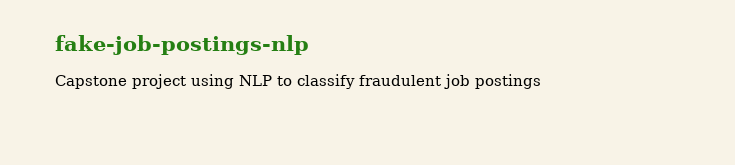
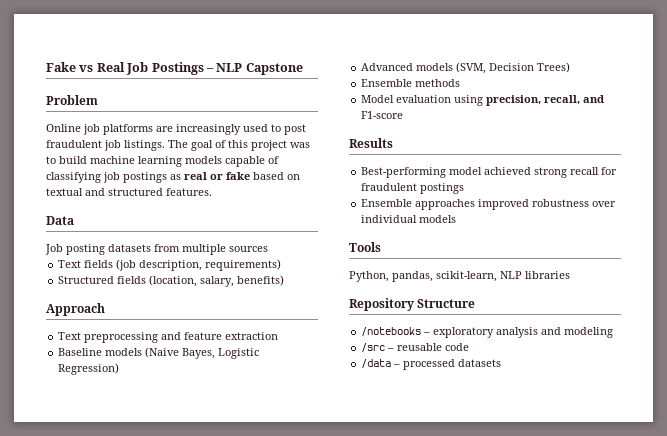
- fake-job-postings-nlp
- Capstone project using NLP to classify fraudulent job postings
+ Fake vs Real Job Postings – NLP Capstone
+ Problem
+ Online job platforms are increasingly used to post fraudulent job listings. The goal of this project was to build machine learning models capable of classifying job postings as real or fake based on textual and structured features.
+ Data
+ Job posting datasets from multiple sources
+ Text fields (job description, requirements)
+ Structured fields (location, salary, benefits)
+ Approach
+ Text preprocessing and feature extraction
+ Baseline models (Naive Bayes, Logistic Regression)
+ Advanced models (SVM, Decision Trees)
+ Ensemble methods
+ Model evaluation using precision, recall, and F1-score
+ Results
+ Best-performing model achieved strong recall for fraudulent postings
+ Ensemble approaches improved robustness over individual models
+ Tools
+ Python, pandas, scikit-learn, NLP libraries
+ Repository Structure
+ /notebooks – exploratory analysis and modeling
+ /src – reusable code
+ /data – processed datasets

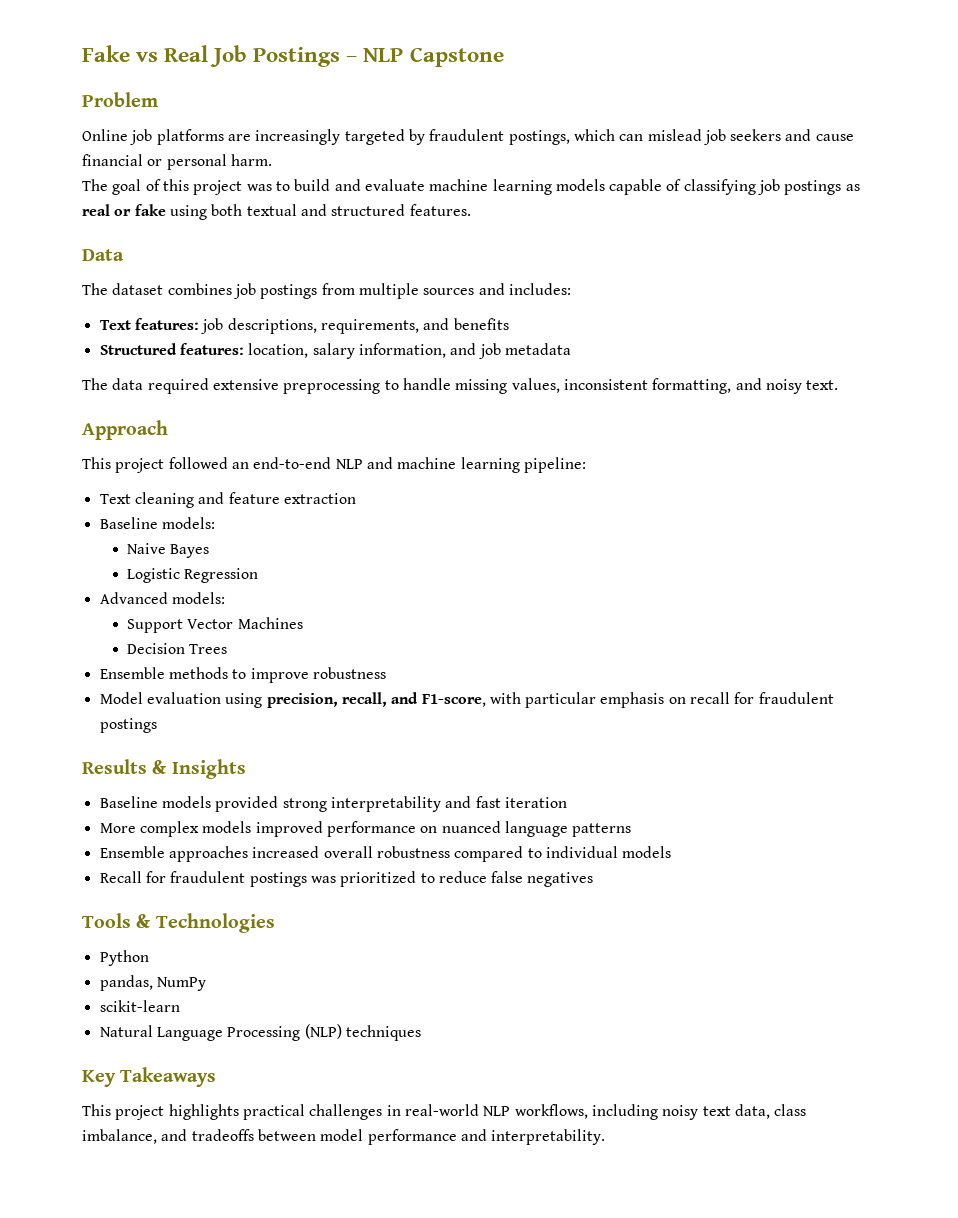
- Online job platforms are increasingly used to post fraudulent job listings. The goal of this project was to build machine learning models capable of classifying job postings as real or fake based on textual and structured features.
+ Online job platforms are increasingly targeted by fraudulent postings, which can mislead job seekers and cause financial or personal harm.
+ The goal of this project was to build and evaluate machine learning models capable of classifying job postings as real or fake using both textual and structured features.
- Job posting datasets from multiple sources
- Text fields (job description, requirements)
- Structured fields (location, salary, benefits)
+ The dataset combines job postings from multiple sources and includes:
+ Text features: job descriptions, requirements, and benefits
+ Structured features: location, salary information, and job metadata
+ The data required extensive preprocessing to handle missing values, inconsistent formatting, and noisy text.
  Approach
- Text preprocessing and feature extraction
+ This project followed an end-to-end NLP and machine learning pipeline:
+ Text cleaning and feature extraction
- Baseline models (Naive Bayes, Logistic Regression)
- Advanced models (SVM, Decision Trees)
+ Baseline models:
+ Naive Bayes
+ Logistic Regression
+ Advanced models:
+ Support Vector Machines
+ Decision Trees
- Ensemble methods
+ Ensemble methods to improve robustness
- Model evaluation using precision, recall, and F1-score
- Results
- Best-performing model achieved strong recall for fraudulent postings
- Ensemble approaches improved robustness over individual models
- Tools
- Python, pandas, scikit-learn, NLP libraries
- Repository Structure
- /notebooks – exploratory analysis and modeling
- /src – reusable code
- /data – processed datasets
+ Model evaluation using precision, recall, and F1-score, with particular emphasis on recall for fraudulent postings
+ Results & Insights
+ Baseline models provided strong interpretability and fast iteration
+ More complex models improved performance on nuanced language patterns
+ Ensemble approaches increased overall robustness compared to individual models
+ Recall for fraudulent postings was prioritized to reduce false negatives
+ Tools & Technologies
+ Python
+ pandas, NumPy
+ scikit-learn
+ Natural Language Processing (NLP) techniques
+ Key Takeaways
+ This project highlights practical challenges in real-world NLP workflows, including noisy text data, class imbalance, and tradeoffs between model performance and interpretability.

